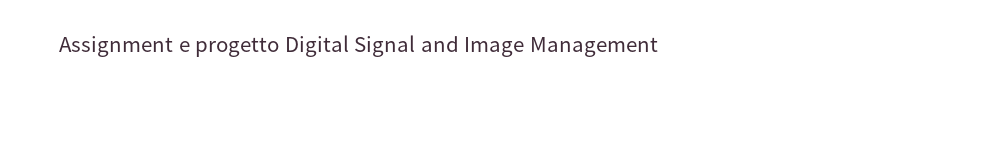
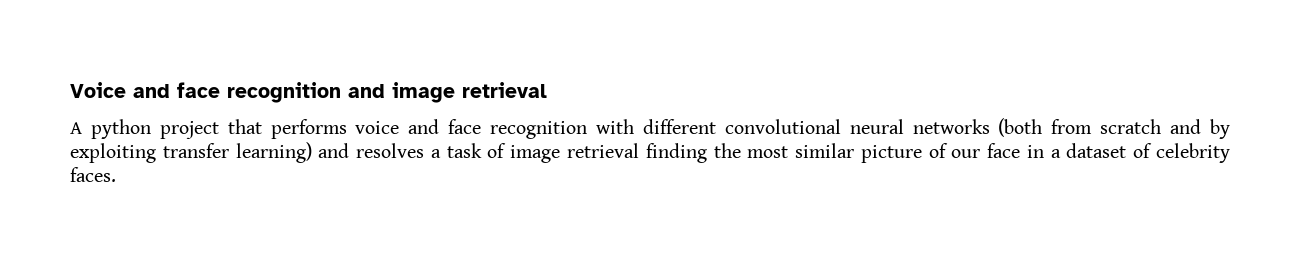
- Assignment e progetto Digital Signal and Image Management
+ Voice and face recognition and image retrieval
+ A python project that performs voice and face recognition with different convolutional neural networks (both from scratch and by exploiting transfer learning) and resolves a task of image retrieval finding the most similar picture of our face in a dataset of celebrity faces.

